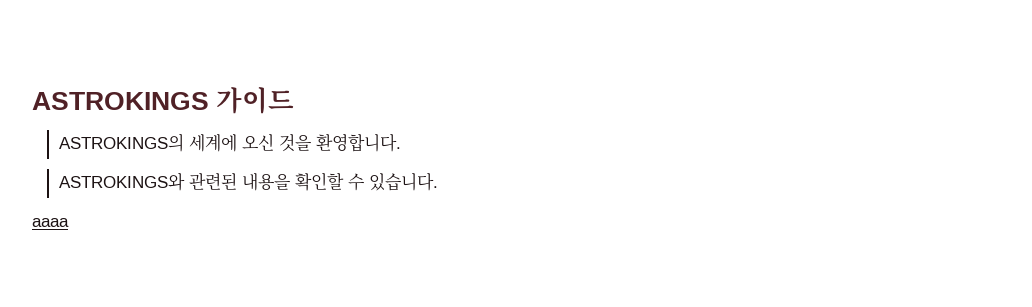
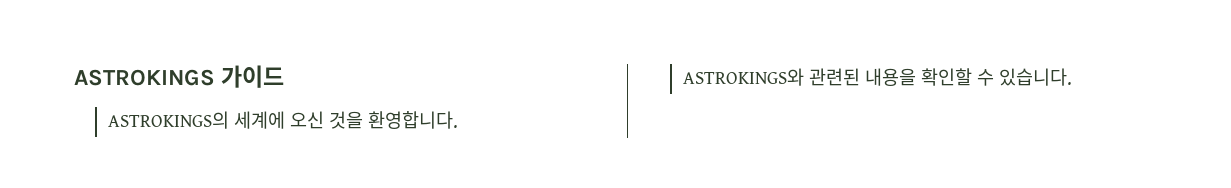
- aaaa

